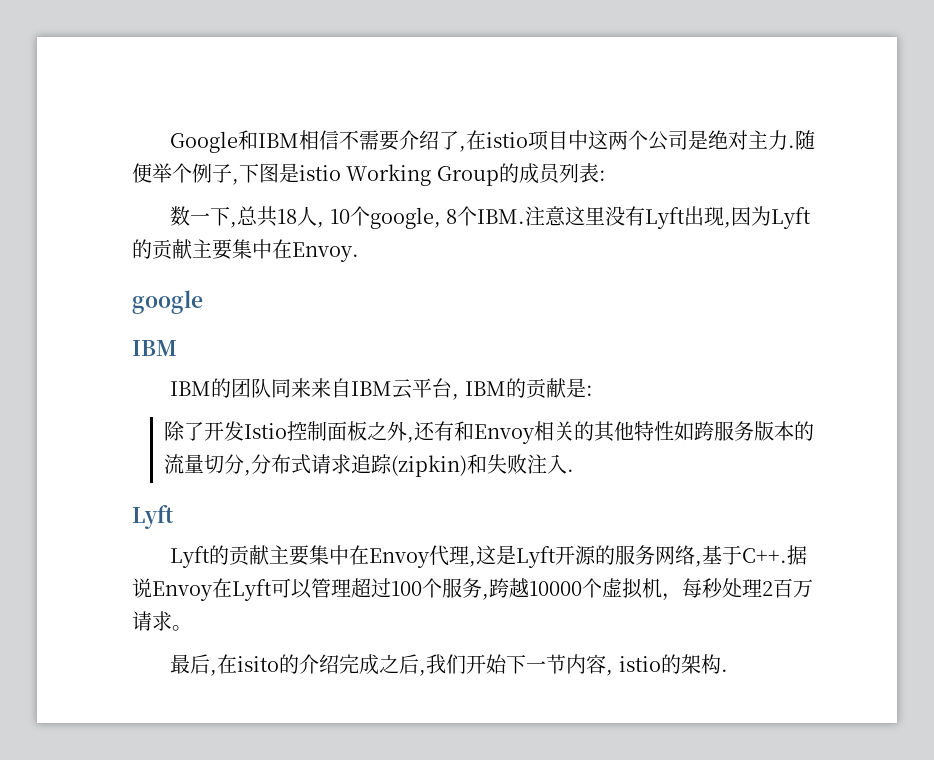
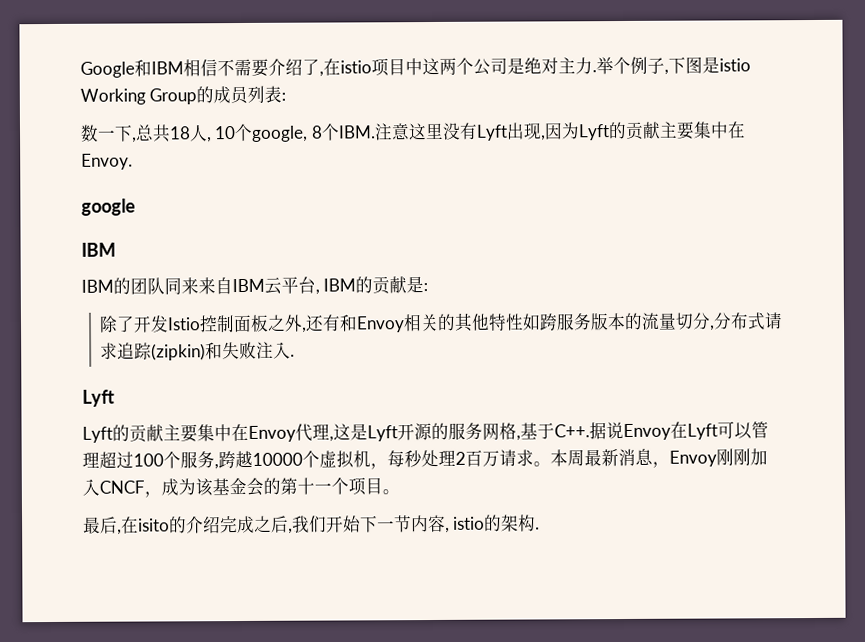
- 随便举个例子,下图是istio Working Group的成员列表:
+ 举个例子,下图是istio Working Group的成员列表:
- Lyft的贡献主要集中在Envoy代理,这是Lyft开源的服务网络,基于C++.据说Envoy在Lyft可以管理超过100个服务,跨越10000个虚拟机，每秒处理2百万请求。
+ Lyft的贡献主要集中在Envoy代理,这是Lyft开源的服务网格,基于C++.据说Envoy在Lyft可以管理超过100个服务,跨越10000个虚拟机，每秒处理2百万请求。本周最新消息，Envoy刚刚加入CNCF，成为该基金会的第十一个项目。

